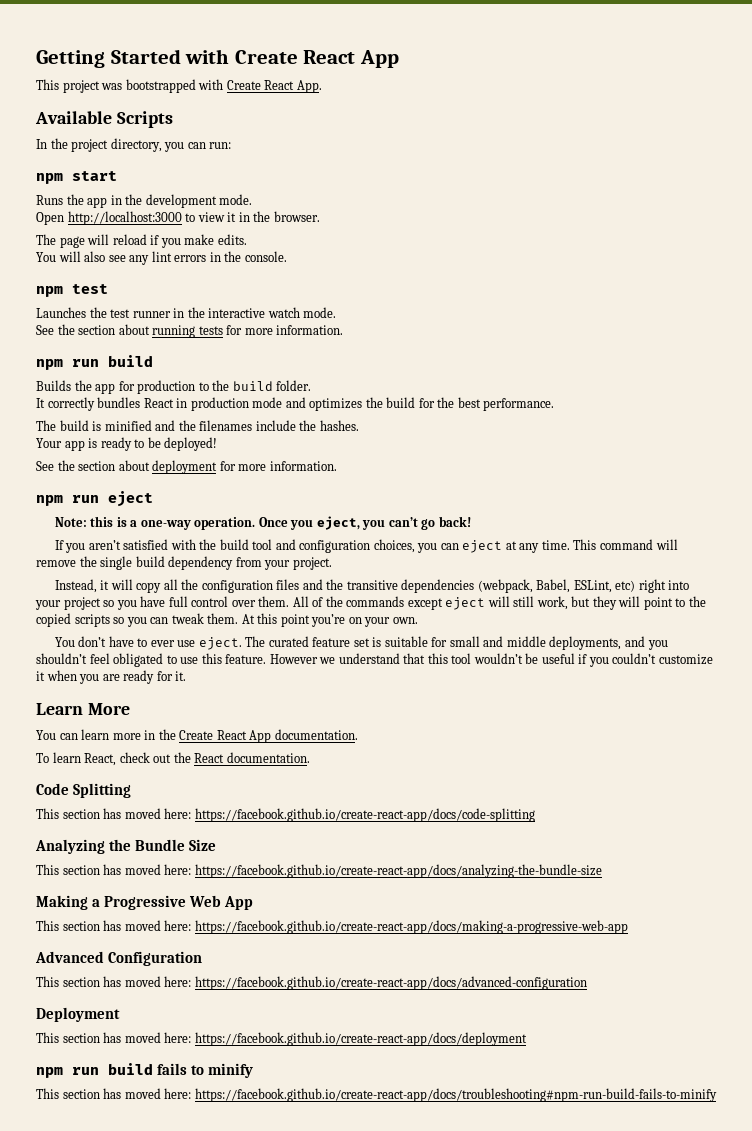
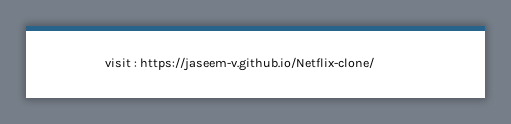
- Getting Started with Create React App
- This project was bootstrapped with Create React App.
- Available Scripts
- In the project directory, you can run:
- npm start
- Runs the app in the development mode.
- Open http://localhost:3000 to view it in the browser.
- The page will reload if you make edits.
- You will also see any lint errors in the console.
- npm test
- Launches the test runner in the interactive watch mode.
- See the section about running tests for more information.
- npm run build
- Builds the app for production to the build folder.
- It correctly bundles React in production mode and optimizes the build for the best performance.
- The build is minified and the filenames include the hashes.
- Your app is ready to be deployed!
- See the section about deployment for more information.
- npm run eject
- Note: this is a one-way operation. Once you eject, you can’t go back!
- If you aren’t satisfied with the build tool and configuration choices, you can eject at any time. This command will remove the single build dependency from your project.
- Instead, it will copy all the configuration files and the transitive dependencies (webpack, Babel, ESLint, etc) right into your project so you have full control over them. All of the commands except eject will still work, but they will point to the copied scripts so you can tweak them. At this point you’re on your own.
- You don’t have to ever use eject. The curated feature set is suitable for small and middle deployments, and you shouldn’t feel obligated to use this feature. However we understand that this tool wouldn’t be useful if you couldn’t customize it when you are ready for it.
- Learn More
- You can learn more in the Create React App documentation.
- To learn React, check out the React documentation.
- Code Splitting
- This section has moved here: https://facebook.github.io/create-react-app/docs/code-splitting
- Analyzing the Bundle Size
- This section has moved here: https://facebook.github.io/create-react-app/docs/analyzing-the-bundle-size
- Making a Progressive Web App
- This section has moved here: https://facebook.github.io/create-react-app/docs/making-a-progressive-web-app
- Advanced Configuration
- This section has moved here: https://facebook.github.io/create-react-app/docs/advanced-configuration
- Deployment
- This section has moved here: https://facebook.github.io/create-react-app/docs/deployment
- npm run build fails to minify
- This section has moved here: https://facebook.github.io/create-react-app/docs/troubleshooting#npm-run-build-fails-to-minify
+ visit : https://jaseem-v.github.io/Netflix-clone/

